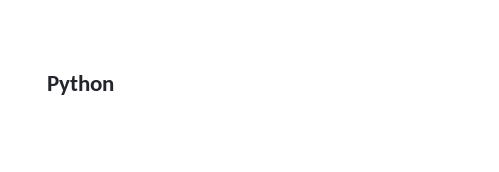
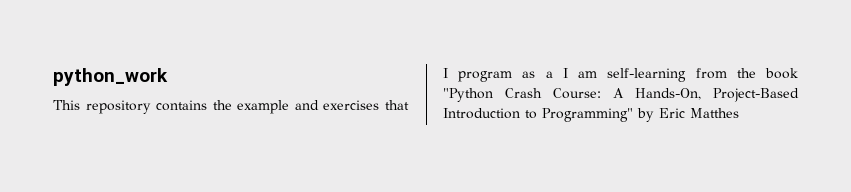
- Python
+ python_work
+ This repository contains the example and exercises that I program as a I am self-learning from the book "Python Crash Course: A Hands-On, Project-Based Introduction to Programming" by Eric Matthes

